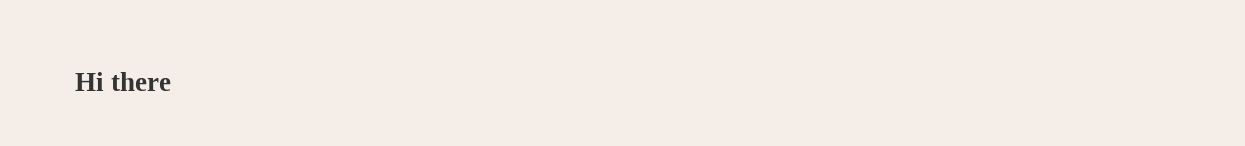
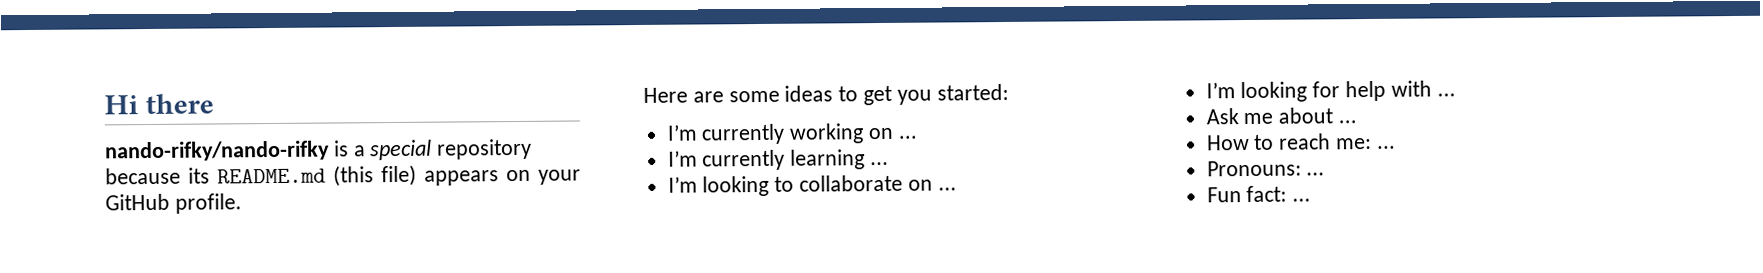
+ nando-rifky/nando-rifky is a special repository because its README.md (this file) appears on your GitHub profile.
+ Here are some ideas to get you started:
+ I’m currently working on ...
+ I’m currently learning ...
+ I’m looking to collaborate on ...
+ I’m looking for help with ...
+ Ask me about ...
+ How to reach me: ...
+ Pronouns: ...
+ Fun fact: ...

